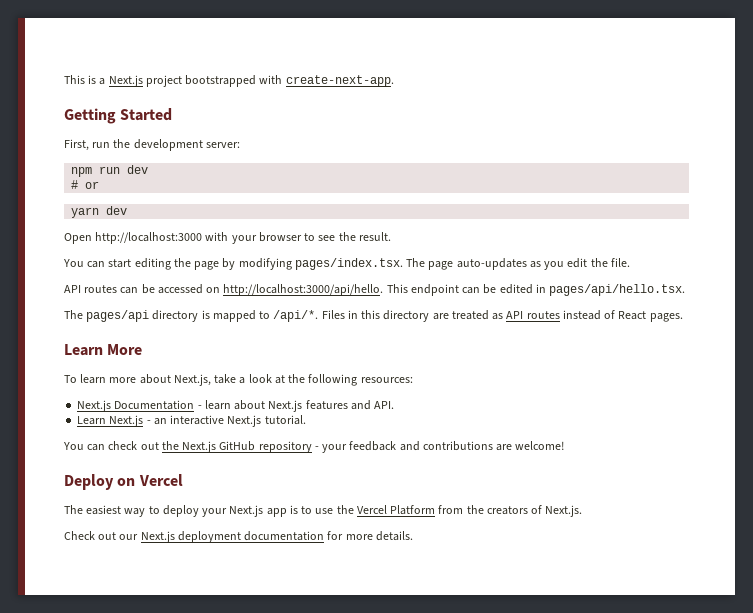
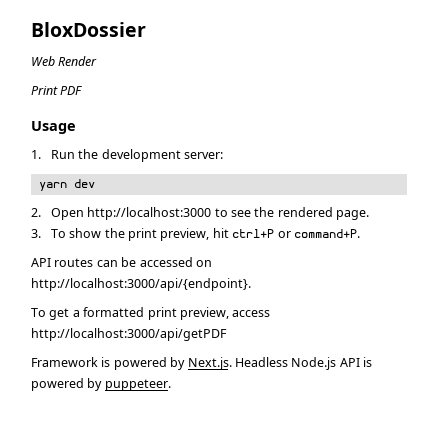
- This is a Next.js project bootstrapped with create-next-app.
- Getting Started
- First, run the development server:
- npm run dev
- # or
+ BloxDossier
+ Web Render
+ Print PDF
+ Usage
+ 1. Run the development server:
- Open http://localhost:3000 with your browser to see the result.
- You can start editing the page by modifying pages/index.tsx. The page auto-updates as you edit the file.
+ 2. Open http://localhost:3000 to see the rendered page.
+ 3. To show the print preview, hit ctrl+P or command+P.
- API routes can be accessed on http://localhost:3000/api/hello. This endpoint can be edited in pages/api/hello.tsx.
- The pages/api directory is mapped to /api/*. Files in this directory are treated as API routes instead of React pages.
- Learn More
- To learn more about Next.js, take a look at the following resources:
- Next.js Documentation - learn about Next.js features and API.
- Learn Next.js - an interactive Next.js tutorial.
- You can check out the Next.js GitHub repository - your feedback and contributions are welcome!
- Deploy on Vercel
- The easiest way to deploy your Next.js app is to use the Vercel Platform from the creators of Next.js.
- Check out our Next.js deployment documentation for more details.
+ API routes can be accessed on http://localhost:3000/api/{endpoint}.
+ To get a formatted print preview, access http://localhost:3000/api/getPDF
+ Framework is powered by Next.js. Headless Node.js API is powered by puppeteer.

